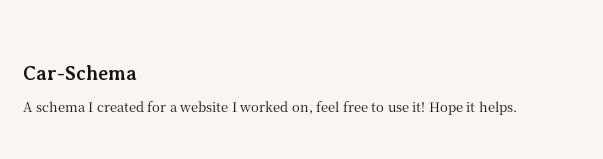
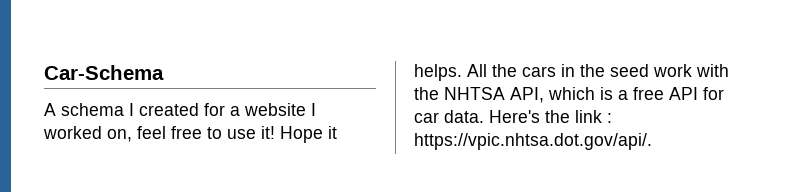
+ All the cars in the seed work with the NHTSA API, which is a free API for car data. Here's the link : https://vpic.nhtsa.dot.gov/api/.

